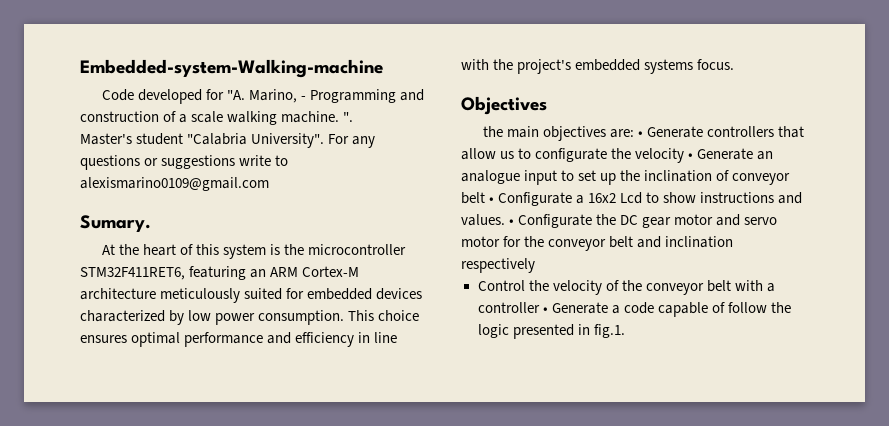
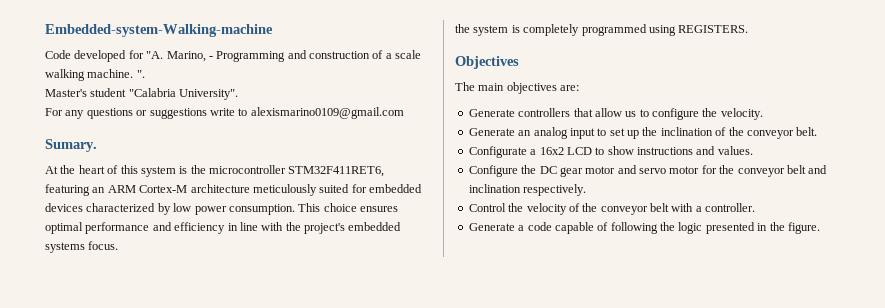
- Master's student "Calabria University". For any questions or suggestions write to alexismarino0109@gmail.com
+ Master's student "Calabria University".
+ For any questions or suggestions write to alexismarino0109@gmail.com
+ the system is completely programmed using REGISTERS.
- the main objectives are: • Generate controllers that allow us to configurate the velocity • Generate an analogue input to set up the inclination of conveyor belt • Configurate a 16x2 Lcd to show instructions and values. • Configurate the DC gear motor and servo motor for the conveyor belt and inclination respectively
+ The main objectives are:
+ Generate controllers that allow us to configure the velocity.
+ Generate an analog input to set up the inclination of the conveyor belt.
+ Configurate a 16x2 LCD to show instructions and values.
+ Configure the DC gear motor and servo motor for the conveyor belt and inclination respectively.
- Control the velocity of the conveyor belt with a controller • Generate a code capable of follow the logic presented in fig.1.
+ Control the velocity of the conveyor belt with a controller.
+ Generate a code capable of following the logic presented in the figure.

